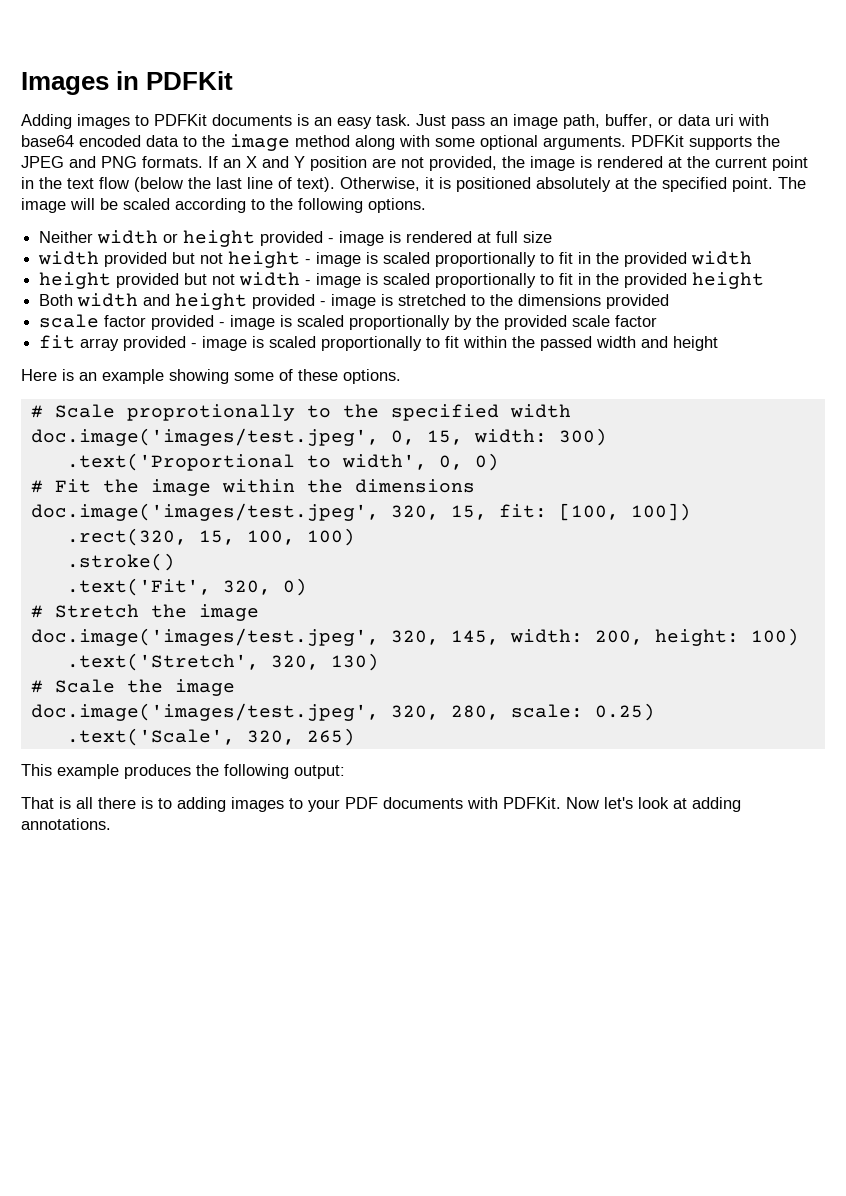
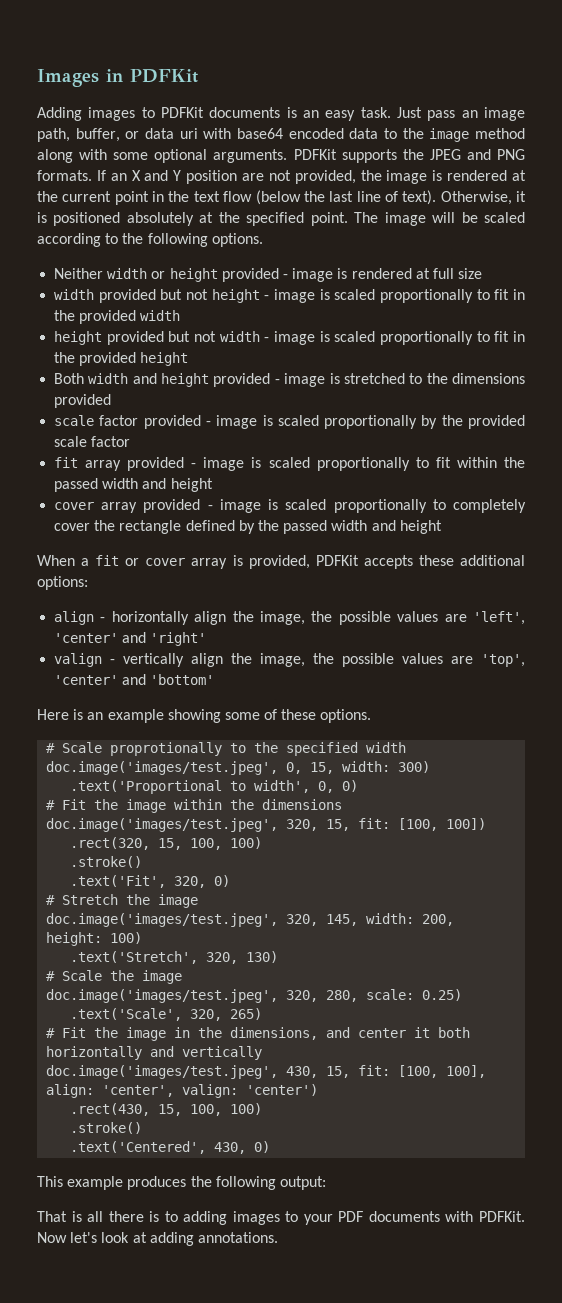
+ cover array provided - image is scaled proportionally to completely cover the rectangle defined by the passed width and height
+ When a fit or cover array is provided, PDFKit accepts these additional options:
+ align - horizontally align the image, the possible values are 'left', 'center' and 'right'
+ valign - vertically align the image, the possible values are 'top', 'center' and 'bottom'
+ # Fit the image in the dimensions, and center it both horizontally and vertically
+ doc.image('images/test.jpeg', 430, 15, fit: [100, 100], align: 'center', valign: 'center')
+ .rect(430, 15, 100, 100)
+ .stroke()
+ .text('Centered', 430, 0)

